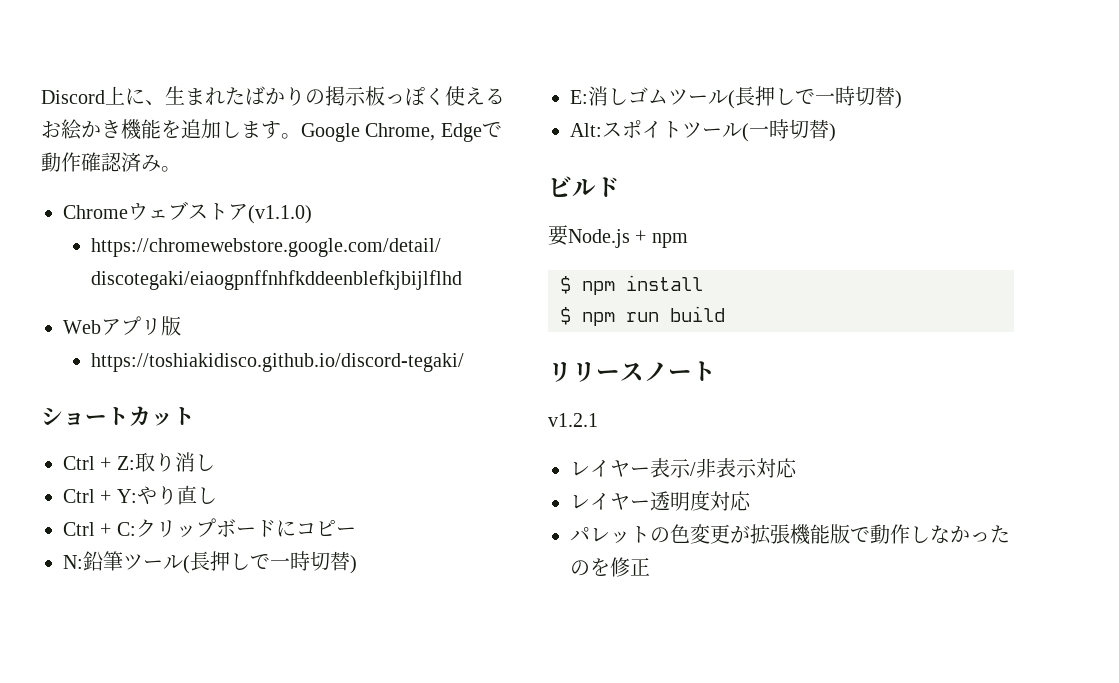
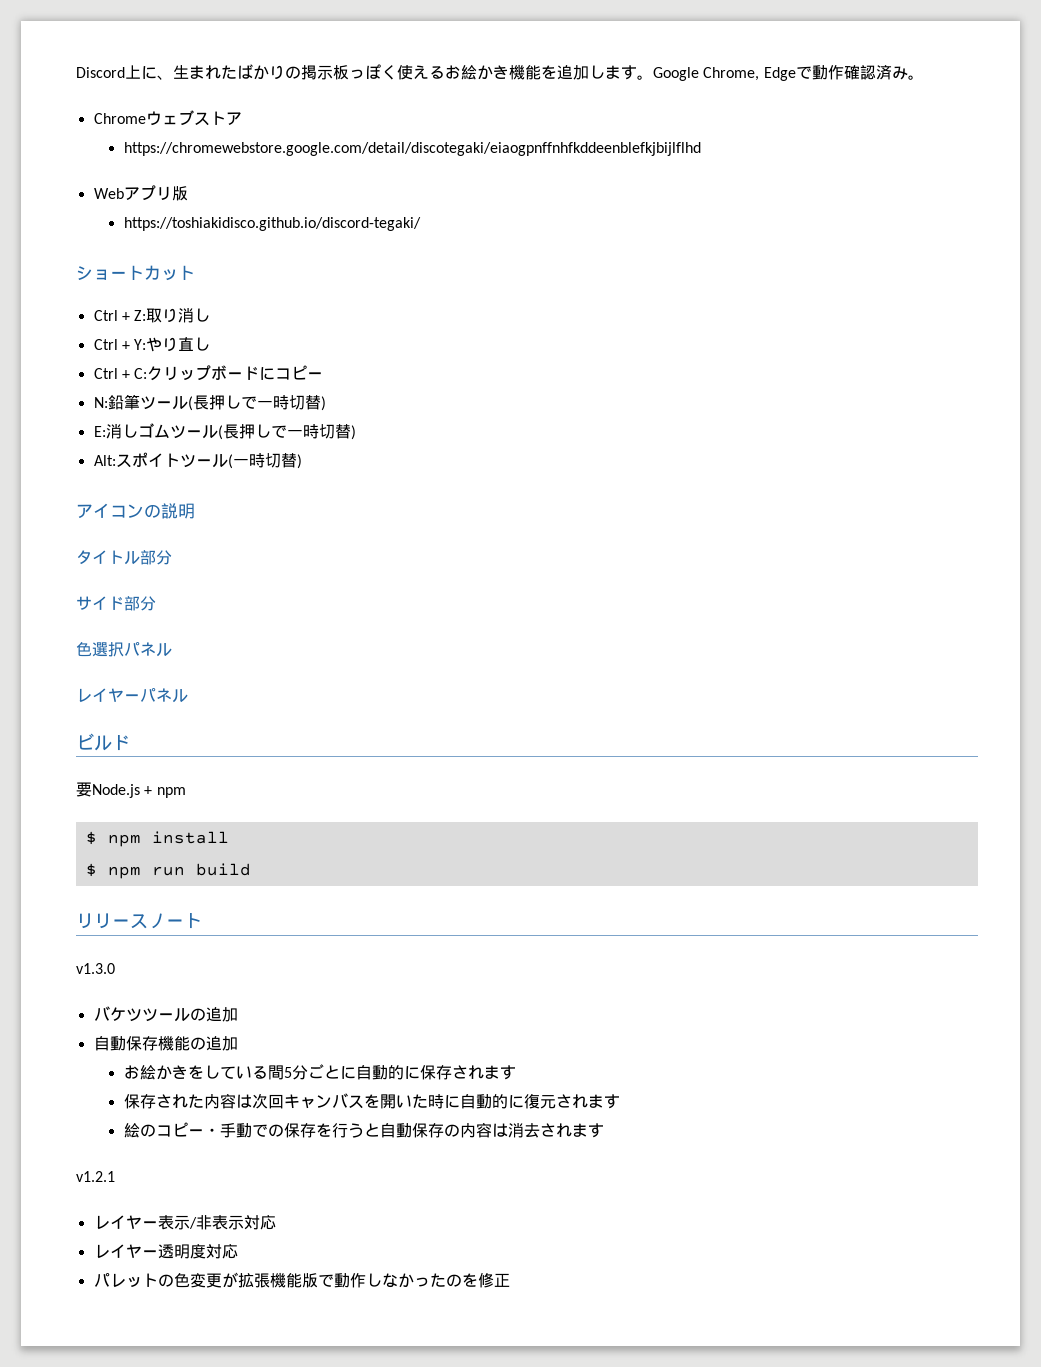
- Chromeウェブストア(v1.1.0)
+ Chromeウェブストア
+ アイコンの説明
+ タイトル部分
+ サイド部分
+ 色選択パネル
+ レイヤーパネル
+ v1.3.0
+ バケツツールの追加
+ 自動保存機能の追加
+ お絵かきをしている間5分ごとに自動的に保存されます
+ 保存された内容は次回キャンバスを開いた時に自動的に復元されます
+ 絵のコピー・手動での保存を行うと自動保存の内容は消去されます

